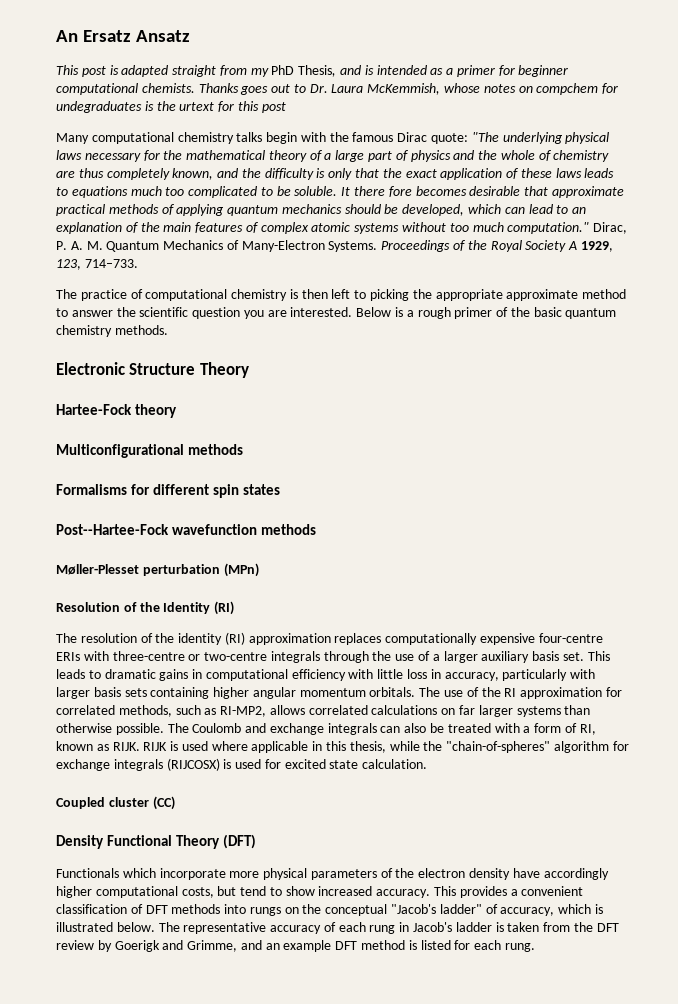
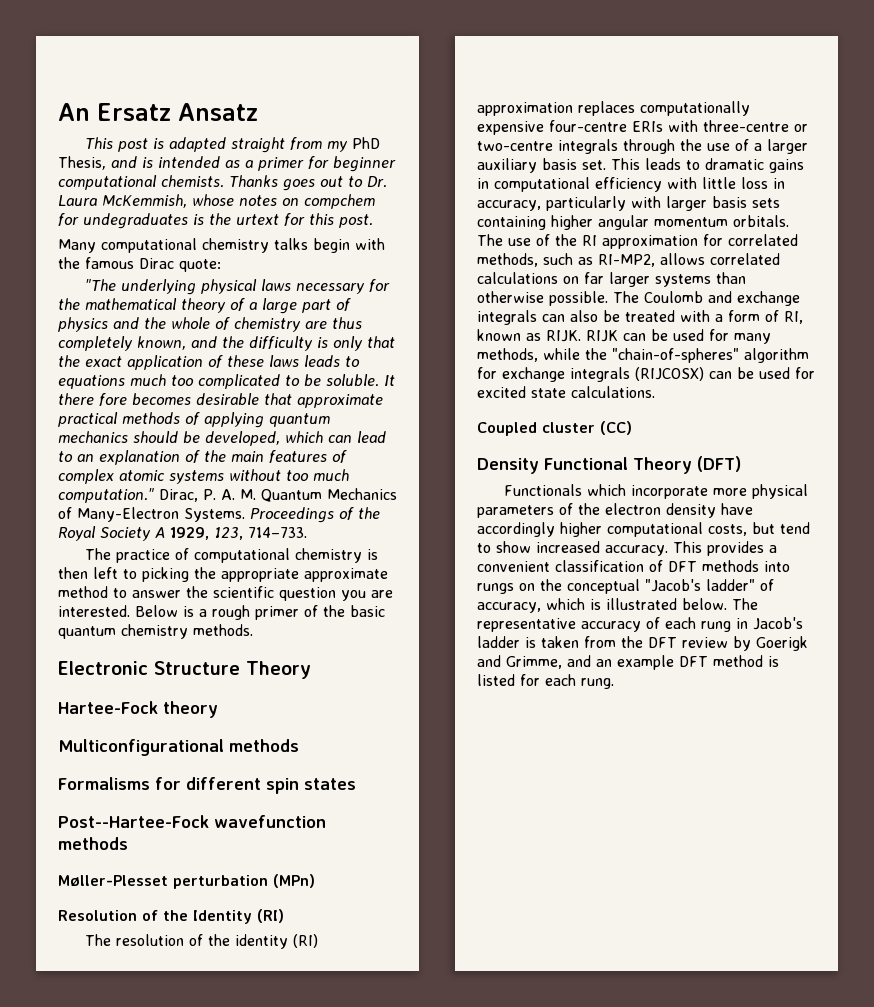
- Thanks goes out to Dr. Laura McKemmish, whose notes on compchem for undegraduates is the urtext for this post
+ Thanks goes out to Dr. Laura McKemmish, whose notes on compchem for undegraduates is the urtext for this post.
- Many computational chemistry talks begin with the famous Dirac quote: "The underlying physical laws necessary for the mathematical theory of a large part of physics and the whole of chemistry are thus completely known, and the difficulty is only that the exact application of these laws leads to equations much too complicated to be soluble.
+ Many computational chemistry talks begin with the famous Dirac quote:
+ "The underlying physical laws necessary for the mathematical theory of a large part of physics and the whole of chemistry are thus completely known, and the difficulty is only that the exact application of these laws leads to equations much too complicated to be soluble.
- RIJK is used where applicable in this thesis, while the "chain-of-spheres" algorithm for exchange integrals (RIJCOSX) is used for excited state calculation.
+ RIJK can be used for many methods, while the "chain-of-spheres" algorithm for exchange integrals (RIJCOSX) can be used for excited state calculations.

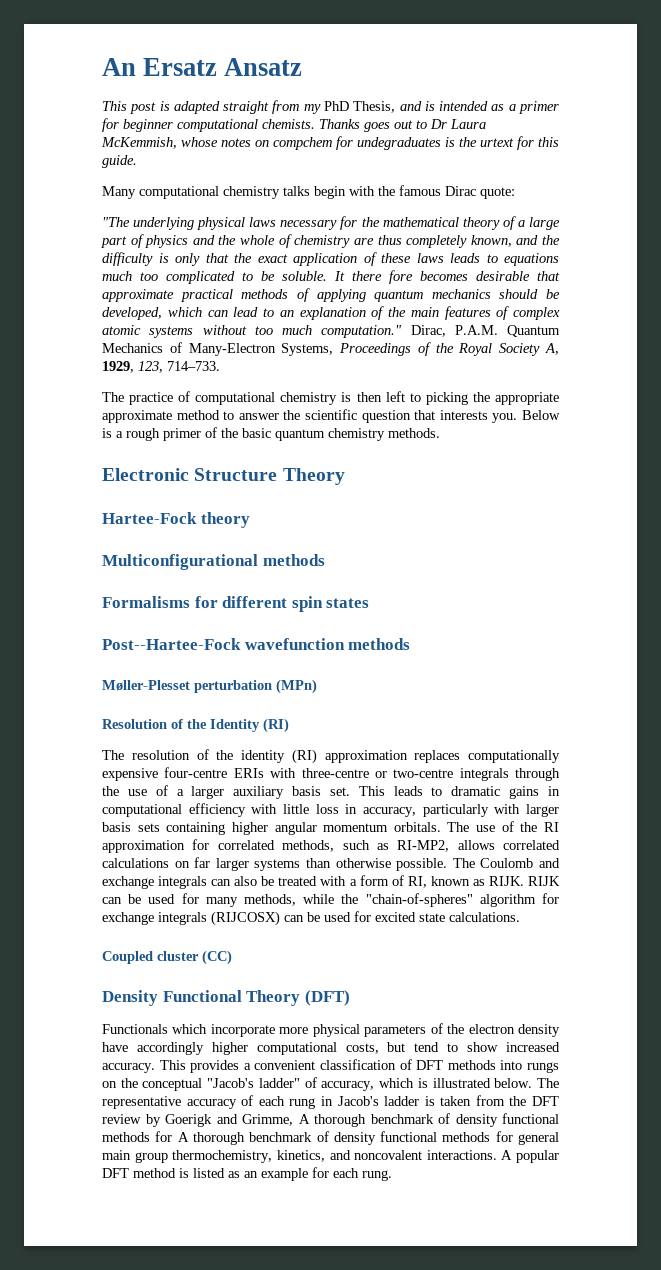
- Thanks goes out to Dr. Laura McKemmish, whose notes on compchem for undegraduates is the urtext for this post.
+ Thanks goes out to Dr Laura McKemmish, whose notes on compchem for undegraduates is the urtext for this guide.
- Dirac, P. A. M. Quantum Mechanics of Many-Electron Systems. Proceedings of the Royal Society A 1929, 123, 714–733.
+ Dirac, P.A.M. Quantum Mechanics of Many-Electron Systems, Proceedings of the Royal Society A, 1929, 123, 714–733.
- The practice of computational chemistry is then left to picking the appropriate approximate method to answer the scientific question you are interested.
+ The practice of computational chemistry is then left to picking the appropriate approximate method to answer the scientific question that interests you.
- The representative accuracy of each rung in Jacob's ladder is taken from the DFT review by Goerigk and Grimme, and an example DFT method is listed for each rung.
+ The representative accuracy of each rung in Jacob's ladder is taken from the DFT review by Goerigk and Grimme, A thorough benchmark of density functional methods for A thorough benchmark of density functional methods for general main group thermochemistry, kinetics, and noncovalent interactions. A popular DFT method is listed as an example for each rung.

